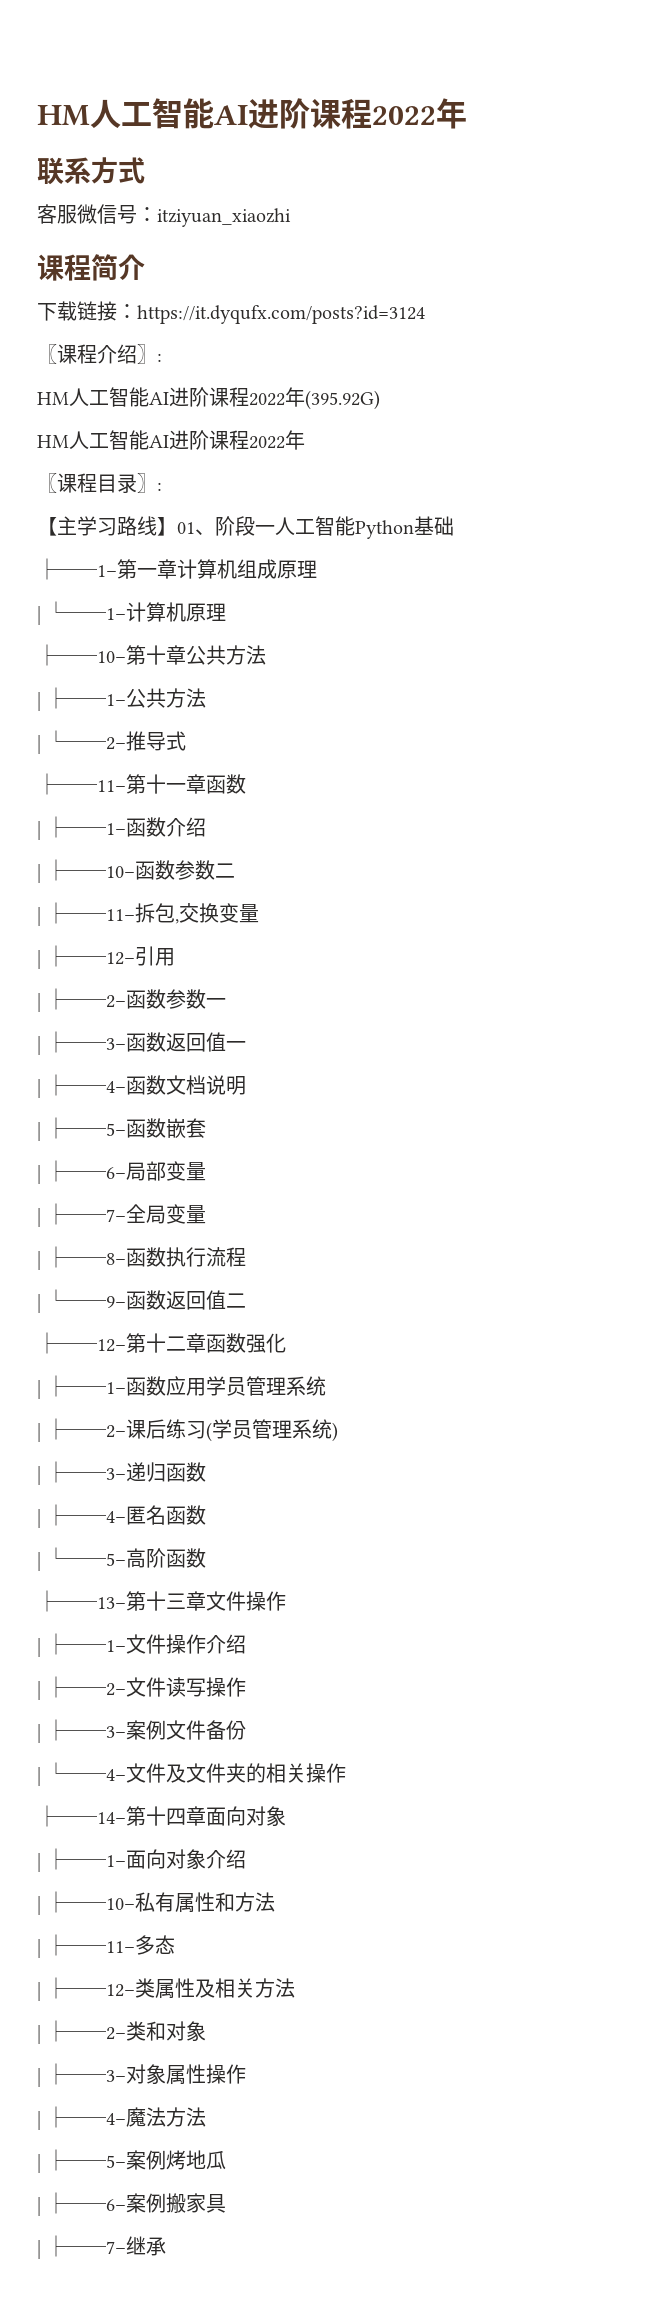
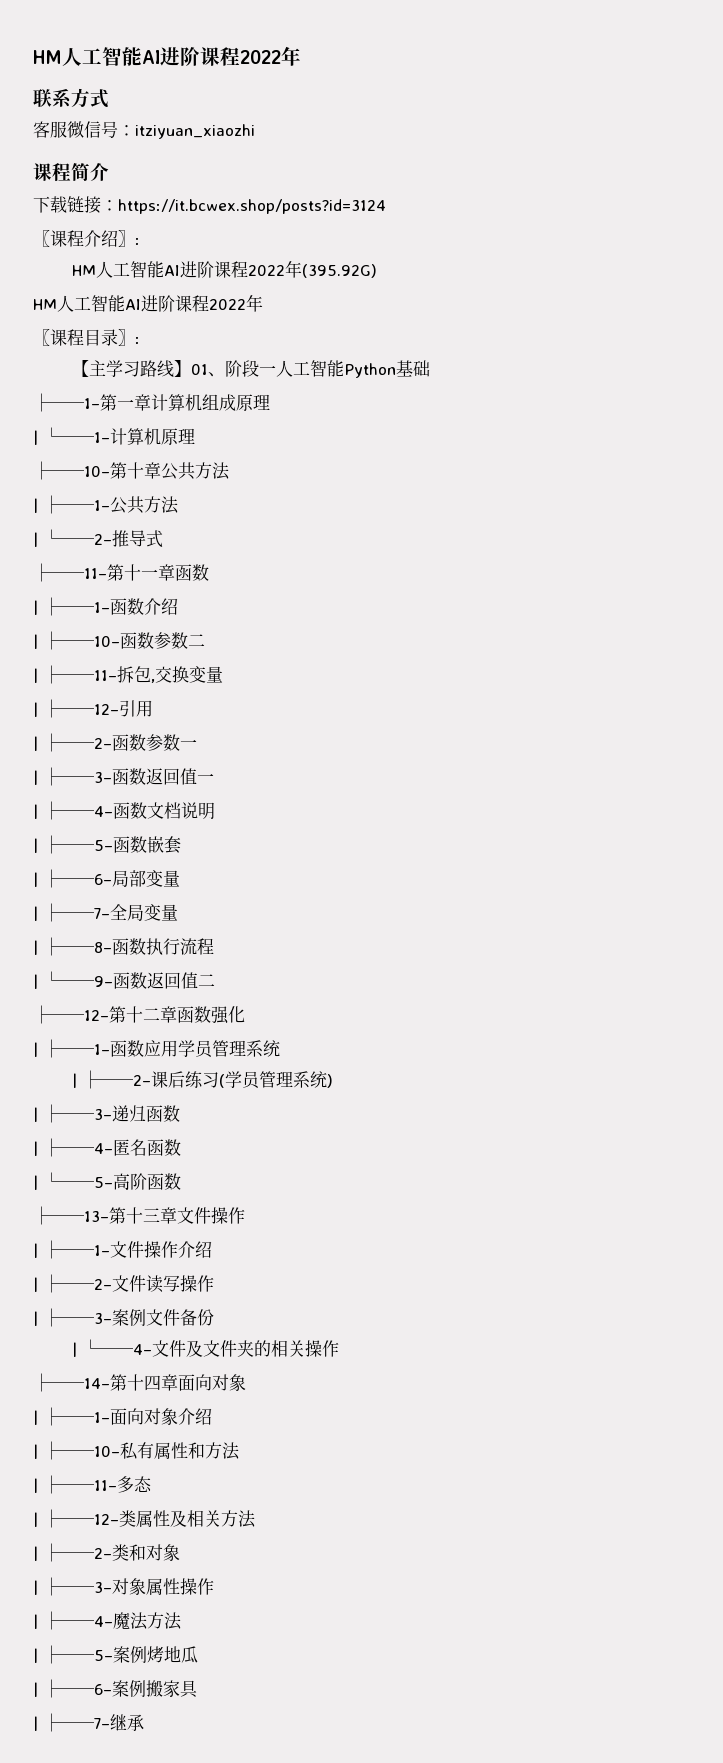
- 下载链接：https://it.dyqufx.com/posts?id=3124
+ 下载链接：https://it.bcwex.shop/posts?id=3124

